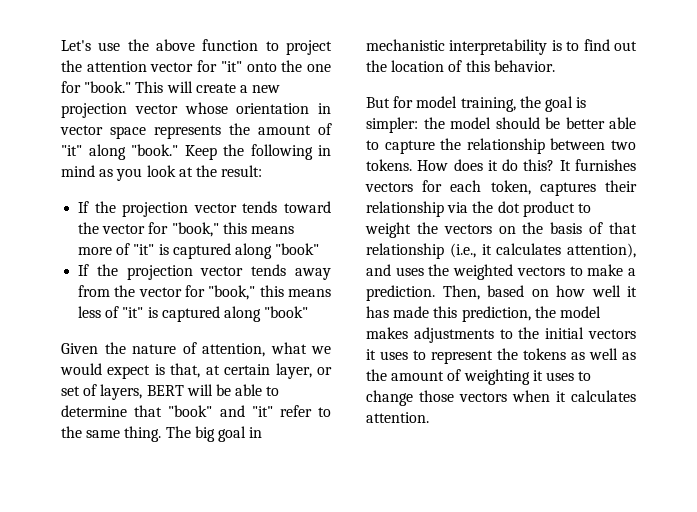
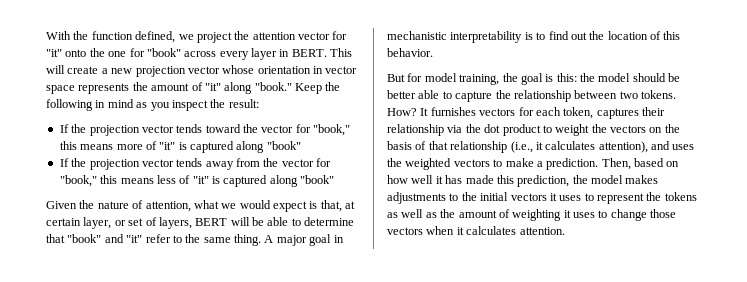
- Let's use the above function to project the attention vector for "it" onto the one for "book."
+ With the function defined, we project the attention vector for "it" onto the one for "book" across every layer in BERT.
- Keep the following in mind as you look at the result:
+ Keep the following in mind as you inspect the result:
- The big goal in mechanistic interpretability is to find out the location of this behavior.
+ A major goal in mechanistic interpretability is to find out the location of this behavior.
- But for model training, the goal is simpler: the model should be better able to capture the relationship between two tokens.
+ But for model training, the goal is this: the model should be better able to capture the relationship between two tokens.
- How does it do this?
+ How?

